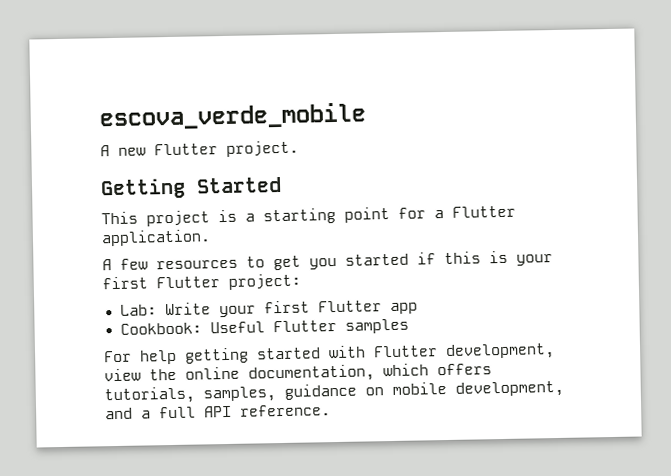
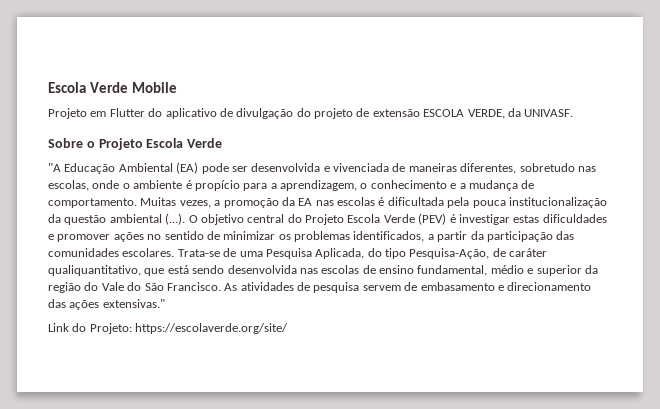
- escova_verde_mobile
- A new Flutter project.
- Getting Started
- This project is a starting point for a Flutter application.
- A few resources to get you started if this is your first Flutter project:
- Lab: Write your first Flutter app
- Cookbook: Useful Flutter samples
- For help getting started with Flutter development, view the online documentation, which offers tutorials, samples, guidance on mobile development, and a full API reference.
+ Escola Verde Mobile
+ Projeto em Flutter do aplicativo de divulgação do projeto de extensão ESCOLA VERDE, da UNIVASF.
+ Sobre o Projeto Escola Verde
+ "A Educação Ambiental (EA) pode ser desenvolvida e vivenciada de maneiras diferentes, sobretudo nas escolas, onde o ambiente é propício para a aprendizagem, o conhecimento e a mudança de comportamento. Muitas vezes, a promoção da EA nas escolas é dificultada pela pouca institucionalização da questão ambiental (...). O objetivo central do Projeto Escola Verde (PEV) é investigar estas dificuldades e promover ações no sentido de minimizar os problemas identificados, a partir da participação das comunidades escolares. Trata-se de uma Pesquisa Aplicada, do tipo Pesquisa-Ação, de caráter qualiquantitativo, que está sendo desenvolvida nas escolas de ensino fundamental, médio e superior da região do Vale do São Francisco. As atividades de pesquisa servem de embasamento e direcionamento das ações extensivas."
+ Link do Projeto: https://escolaverde.org/site/

